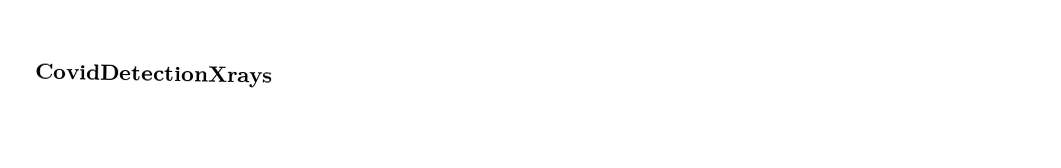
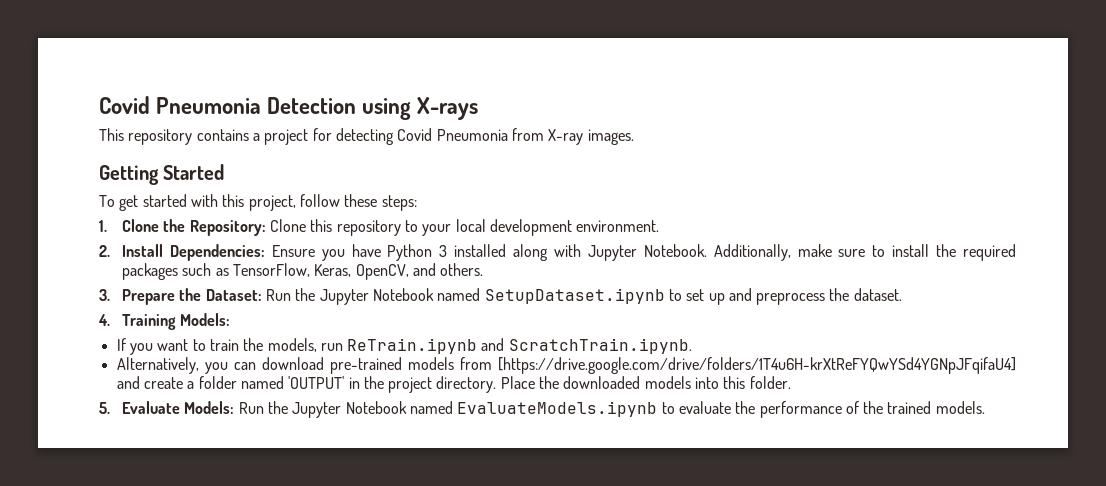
- CovidDetectionXrays
+ Covid Pneumonia Detection using X-rays
+ This repository contains a project for detecting Covid Pneumonia from X-ray images.
+ Getting Started
+ To get started with this project, follow these steps:
+ 1. Clone the Repository: Clone this repository to your local development environment.
+ 2. Install Dependencies: Ensure you have Python 3 installed along with Jupyter Notebook. Additionally, make sure to install the required packages such as TensorFlow, Keras, OpenCV, and others.
+ 3. Prepare the Dataset: Run the Jupyter Notebook named SetupDataset.ipynb to set up and preprocess the dataset.
+ 4. Training Models:
+ If you want to train the models, run ReTrain.ipynb and ScratchTrain.ipynb.
+ Alternatively, you can download pre-trained models from [https://drive.google.com/drive/folders/1T4u6H-krXtReFYQwYSd4YGNpJFqifaU4] and create a folder named 'OUTPUT' in the project directory. Place the downloaded models into this folder.
+ 5. Evaluate Models: Run the Jupyter Notebook named EvaluateModels.ipynb to evaluate the performance of the trained models.

